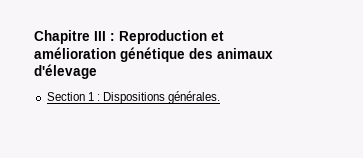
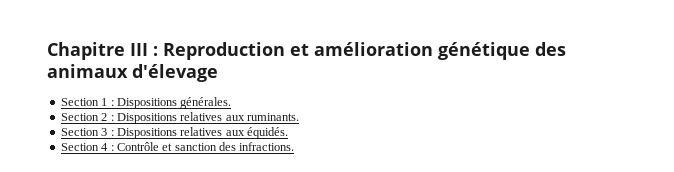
+ Section 2 : Dispositions relatives aux ruminants.
+ Section 3 : Dispositions relatives aux équidés.
+ Section 4 : Contrôle et sanction des infractions.

